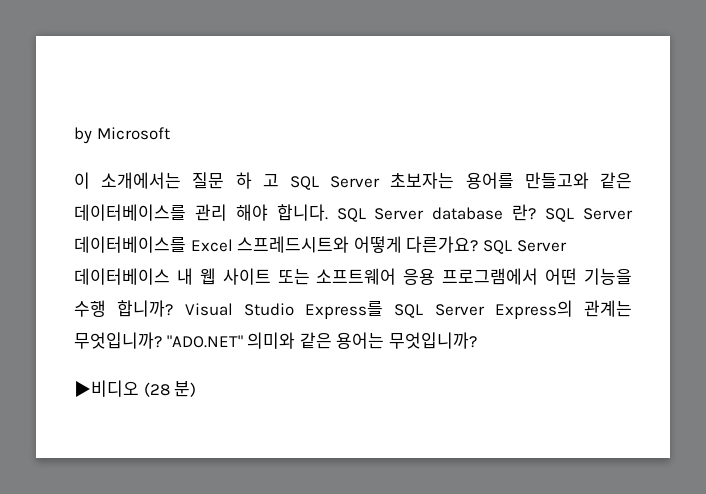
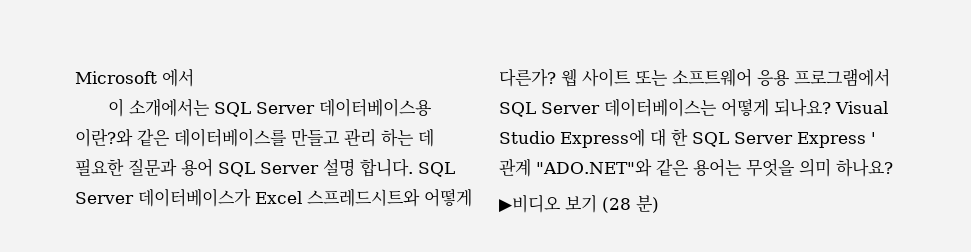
- by Microsoft
+ Microsoft 에서
- 이 소개에서는 질문 하 고 SQL Server 초보자는 용어를 만들고와 같은 데이터베이스를 관리 해야 합니다. SQL Server database 란? SQL Server 데이터베이스를 Excel 스프레드시트와 어떻게 다른가요? SQL Server 데이터베이스 내 웹 사이트 또는 소프트웨어 응용 프로그램에서 어떤 기능을 수행 합니까? Visual Studio Express를 SQL Server Express의 관계는 무엇입니까? "ADO.NET" 의미와 같은 용어는 무엇입니까?
+ 이 소개에서는 SQL Server 데이터베이스용 이란?와 같은 데이터베이스를 만들고 관리 하는 데 필요한 질문과 용어 SQL Server 설명 합니다. SQL Server 데이터베이스가 Excel 스프레드시트와 어떻게 다른가? 웹 사이트 또는 소프트웨어 응용 프로그램에서 SQL Server 데이터베이스는 어떻게 되나요? Visual Studio Express에 대 한 SQL Server Express ' 관계 "ADO.NET"와 같은 용어는 무엇을 의미 하나요?
- ▶비디오 (28 분)
+ ▶비디오 보기 (28 분)

